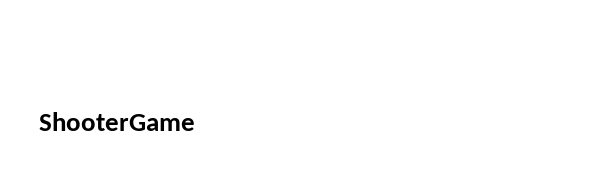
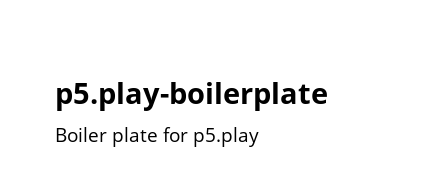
- ShooterGame
+ p5.play-boilerplate
+ Boiler plate for p5.play

